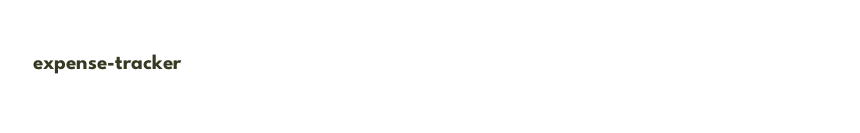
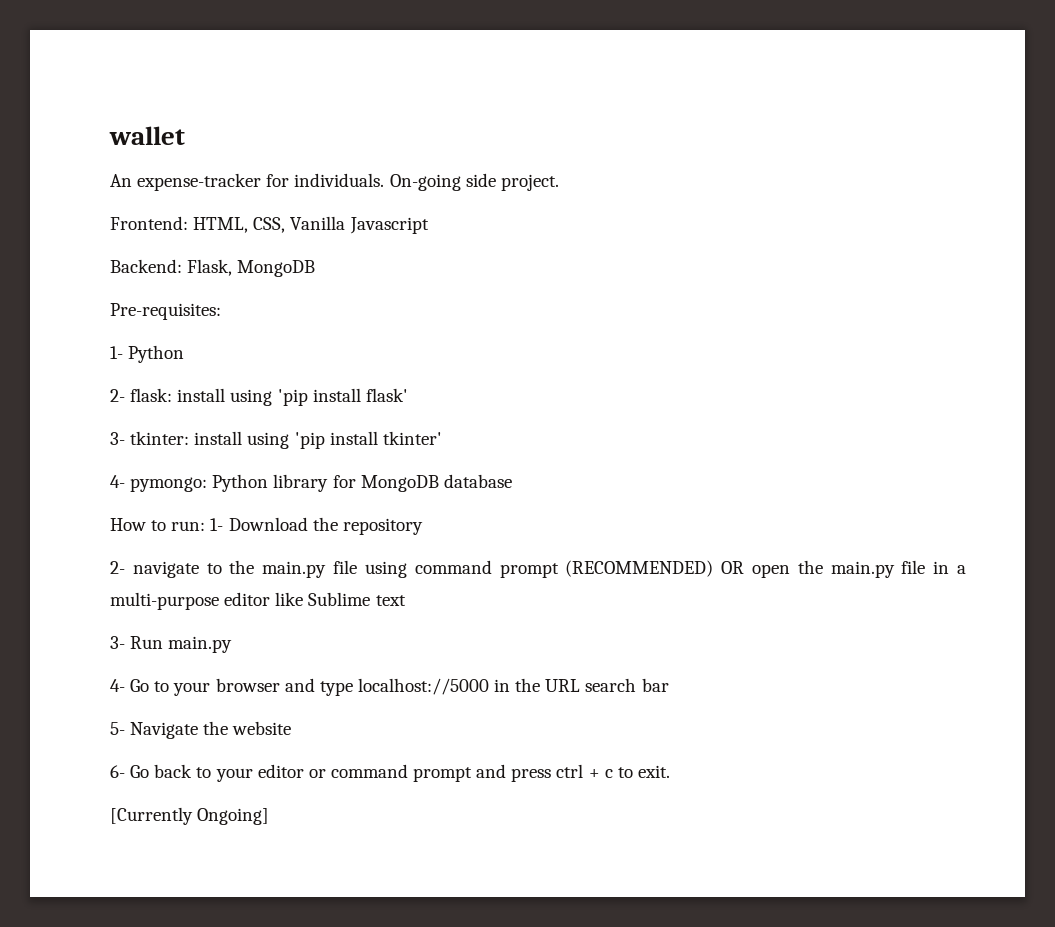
- expense-tracker
+ wallet
+ An expense-tracker for individuals. On-going side project.
+ Frontend: HTML, CSS, Vanilla Javascript
+ Backend: Flask, MongoDB
+ Pre-requisites:
+ 1- Python
+ 2- flask: install using 'pip install flask'
+ 3- tkinter: install using 'pip install tkinter'
+ 4- pymongo: Python library for MongoDB database
+ How to run: 1- Download the repository
+ 2- navigate to the main.py file using command prompt (RECOMMENDED) OR open the main.py file in a multi-purpose editor like Sublime text
+ 3- Run main.py
+ 4- Go to your browser and type localhost://5000 in the URL search bar
+ 5- Navigate the website
+ 6- Go back to your editor or command prompt and press ctrl + c to exit.
+ [Currently Ongoing]

